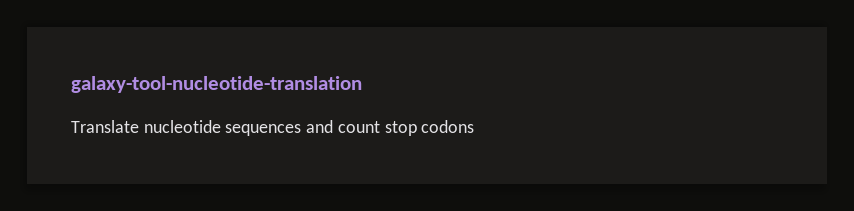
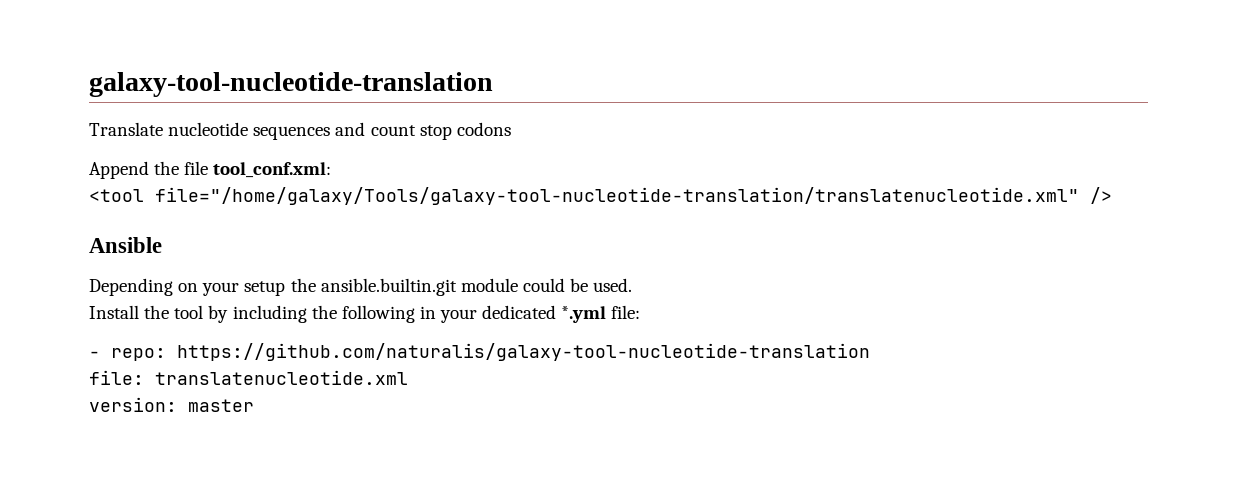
+ Append the file tool_conf.xml:
+ <tool file="/home/galaxy/Tools/galaxy-tool-nucleotide-translation/translatenucleotide.xml" />
+ Ansible
+ Depending on your setup the ansible.builtin.git module could be used.
+ Install the tool by including the following in your dedicated *.yml file:
+ - repo: https://github.com/naturalis/galaxy-tool-nucleotide-translation
+ file: translatenucleotide.xml
+ version: master

